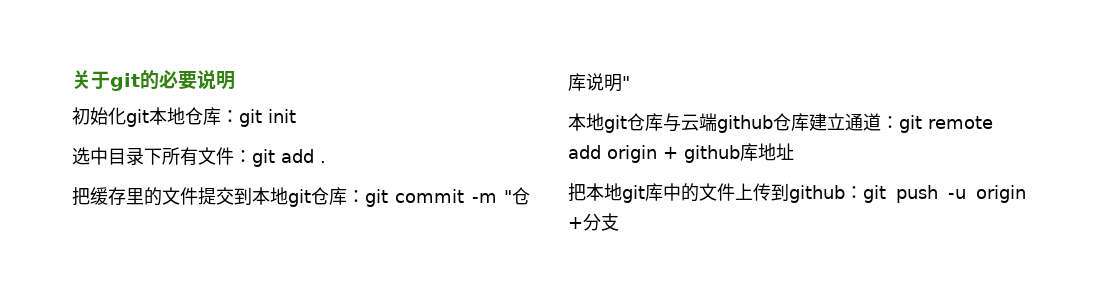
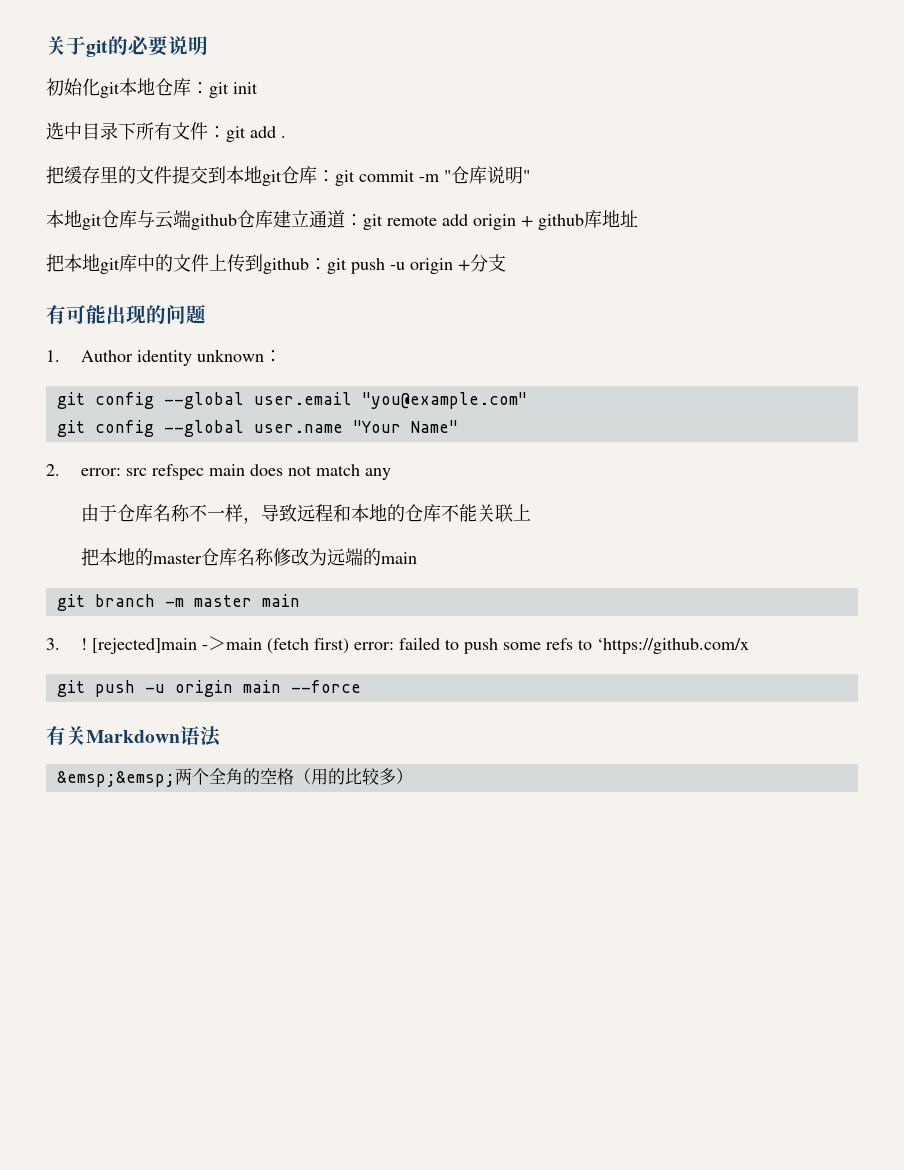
+ 有可能出现的问题
+ 1. Author identity unknown：
+ git config --global user.email "you@example.com"
+ git config --global user.name "Your Name"
+ 2. error: src refspec main does not match any
+ 由于仓库名称不一样，导致远程和本地的仓库不能关联上
+ 把本地的master仓库名称修改为远端的main
+ git branch -m master main
+ 3. ! [rejected]main -＞main (fetch first) error: failed to push some refs to ‘https://github.com/x
+ git push -u origin main --force
+ 有关Markdown语法
+ &emsp;&emsp;两个全角的空格（用的比较多）

